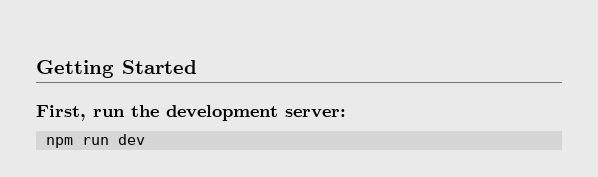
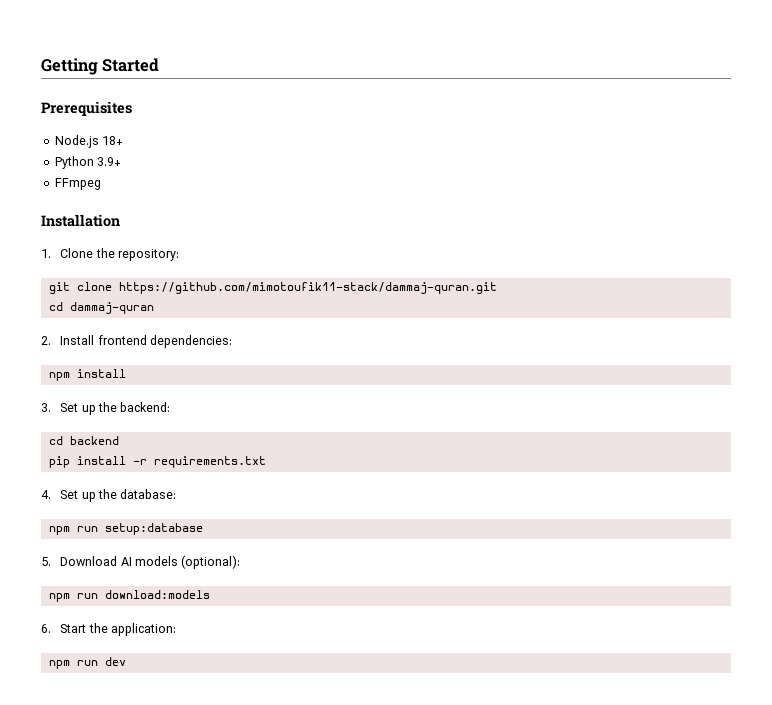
- First, run the development server:
+ Prerequisites
+ Node.js 18+
+ Python 3.9+
+ FFmpeg
+ Installation
+ 1. Clone the repository:
+ git clone https://github.com/mimotoufik11-stack/dammaj-quran.git
+ cd dammaj-quran
+ 2. Install frontend dependencies:
+ npm install
+ 3. Set up the backend:
+ cd backend
+ pip install -r requirements.txt
+ 4. Set up the database:
+ npm run setup:database
+ 5. Download AI models (optional):
+ npm run download:models
+ 6. Start the application:

